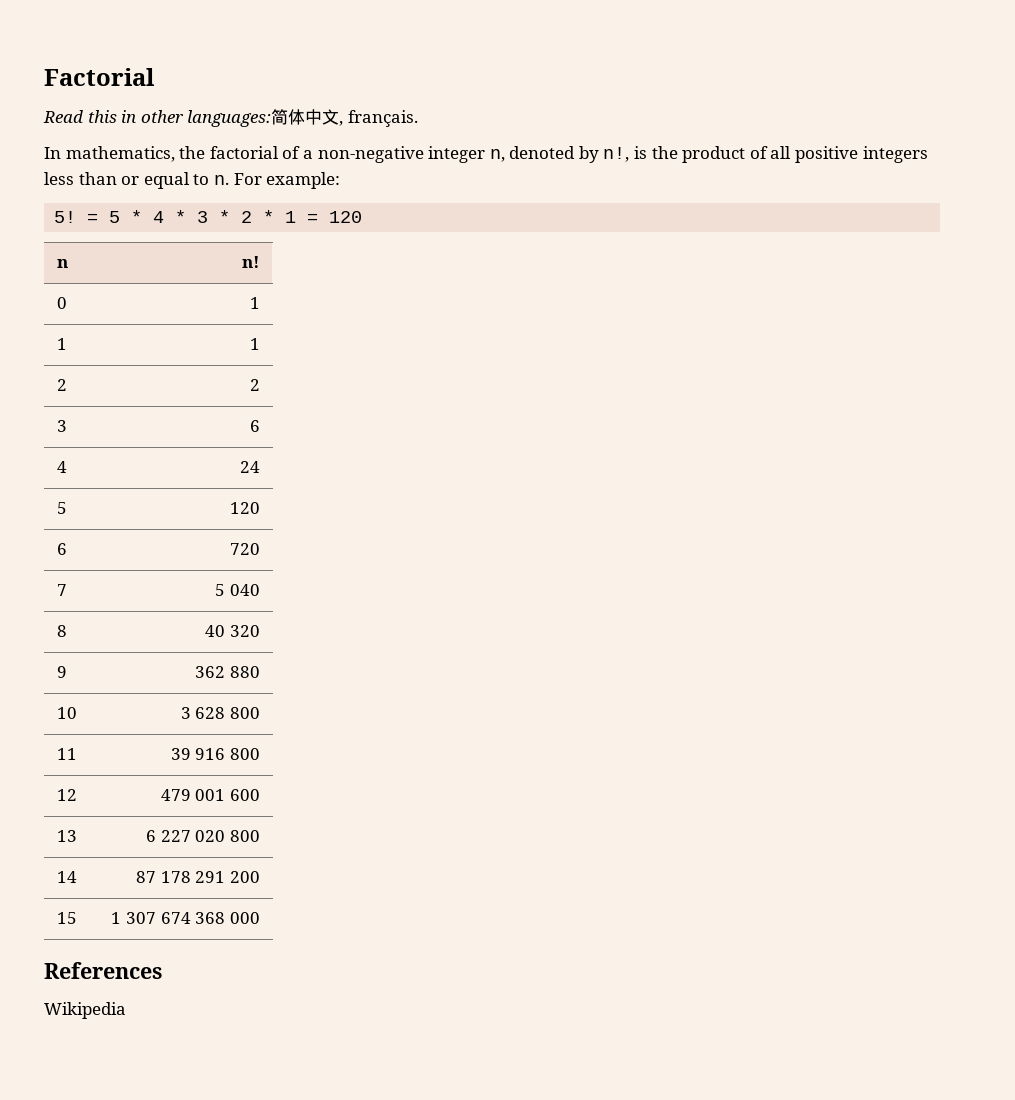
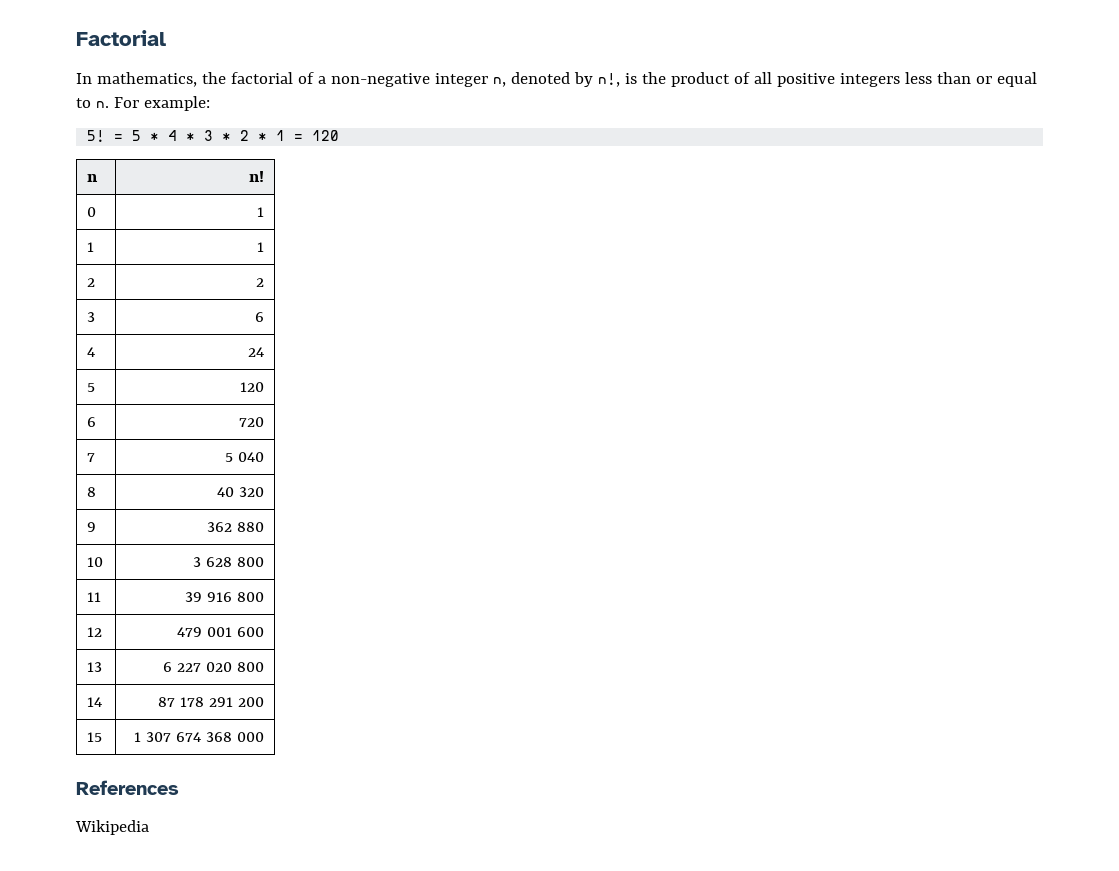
- Read this in other languages:简体中文, français.

